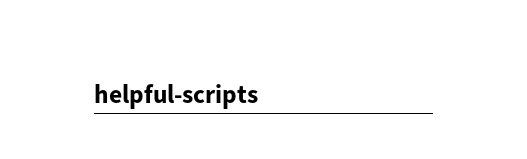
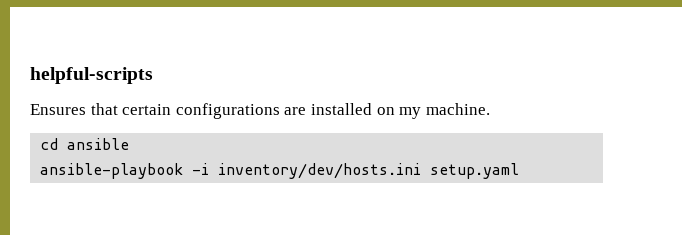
+ Ensures that certain configurations are installed on my machine.
+ cd ansible
+ ansible-playbook -i inventory/dev/hosts.ini setup.yaml

